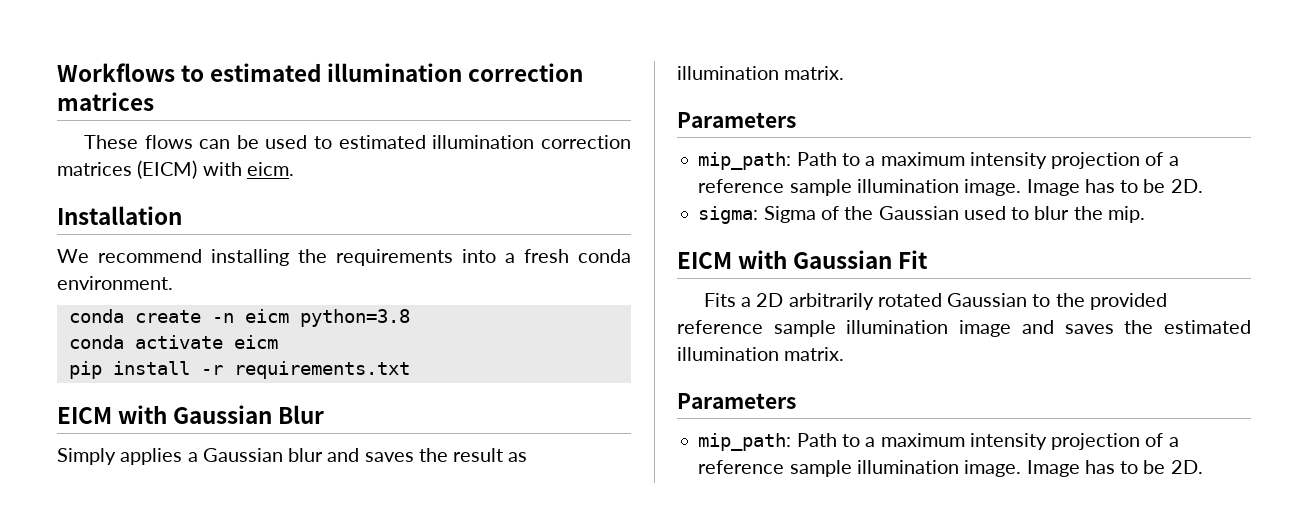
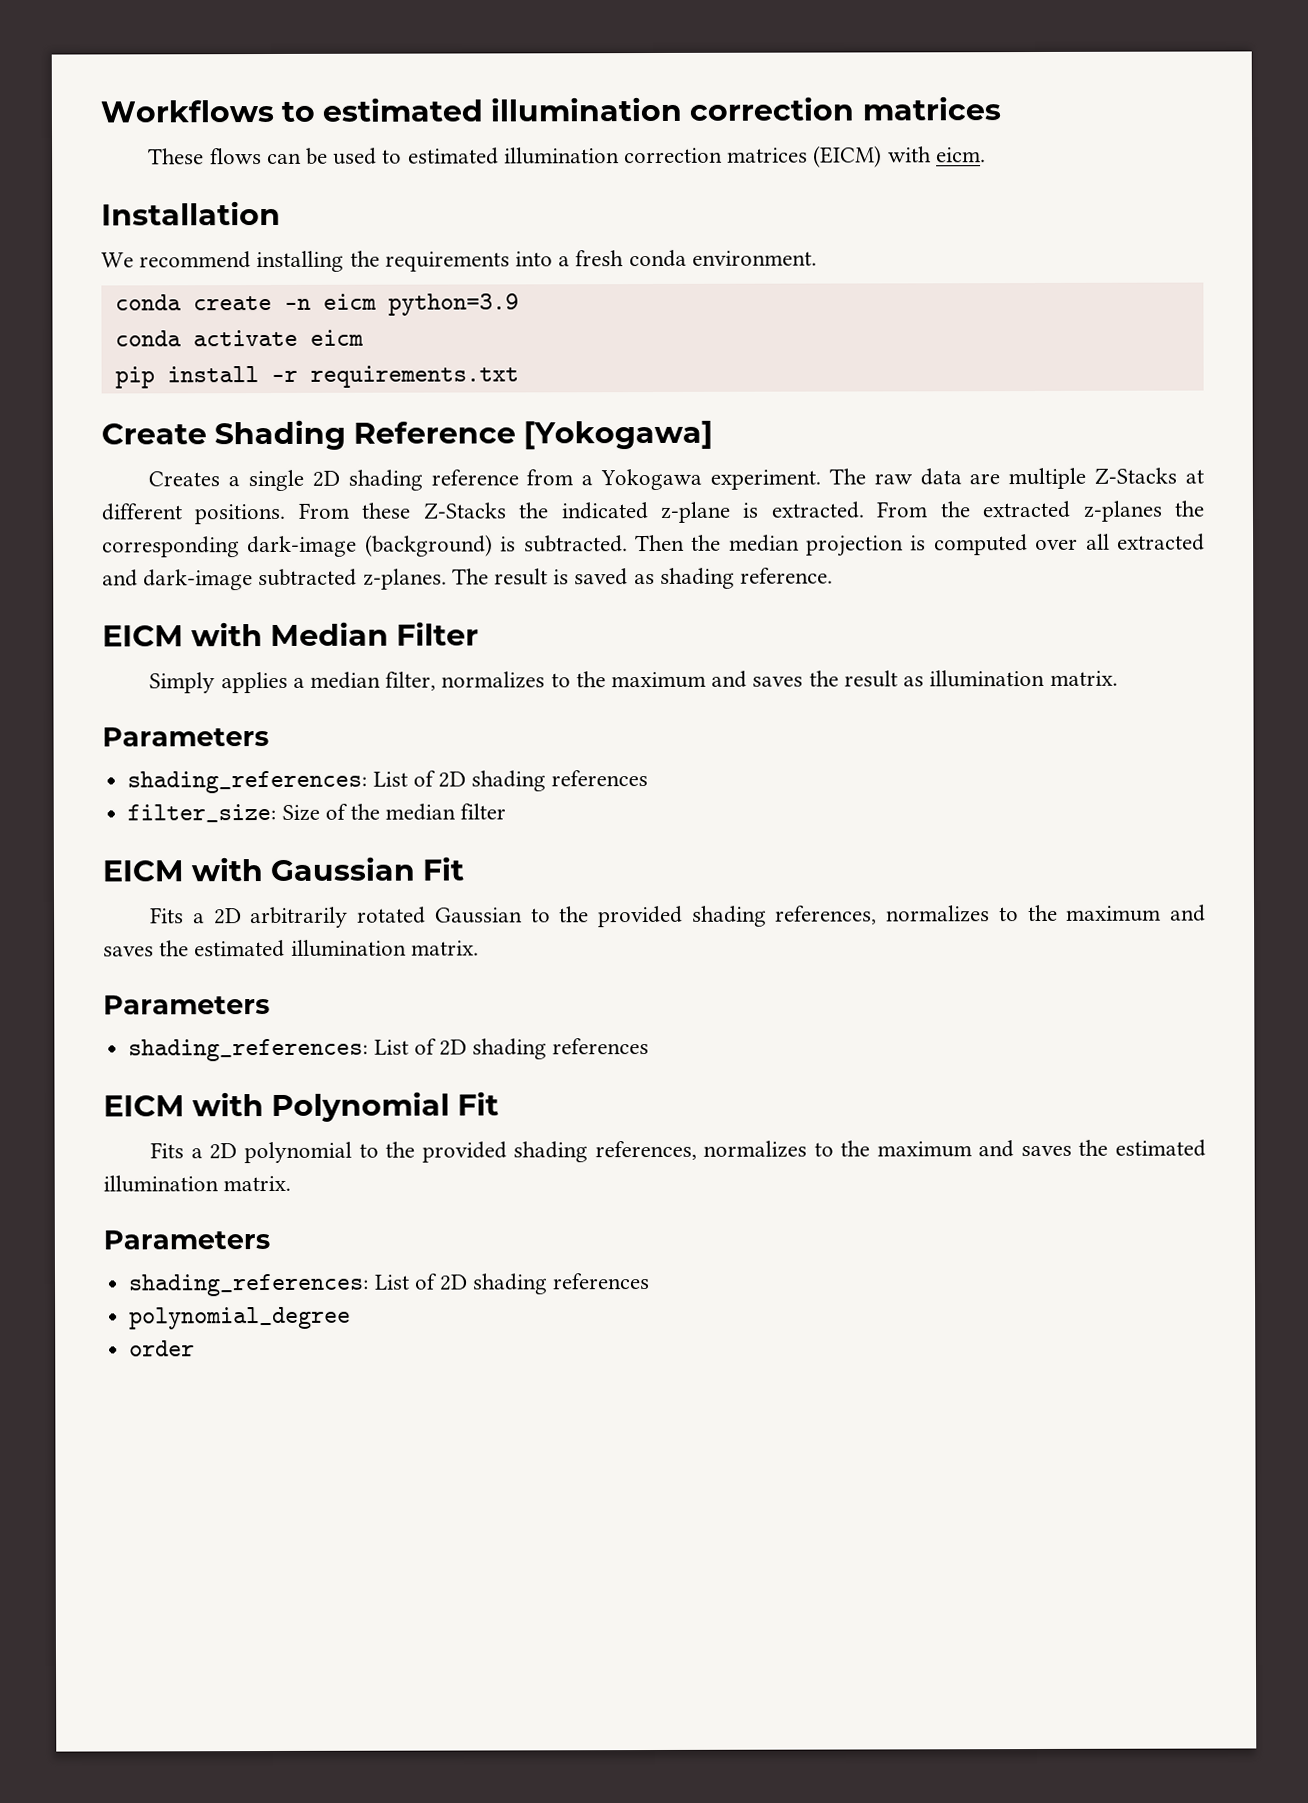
- conda create -n eicm python=3.8
+ conda create -n eicm python=3.9
- EICM with Gaussian Blur
+ Create Shading Reference [Yokogawa]
+ Creates a single 2D shading reference from a Yokogawa experiment. The raw data are multiple Z-Stacks at different positions. From these Z-Stacks the indicated z-plane is extracted. From the extracted z-planes the corresponding dark-image (background) is subtracted. Then the median projection is computed over all extracted and dark-image subtracted z-planes. The result is saved as shading reference.
+ EICM with Median Filter
- Simply applies a Gaussian blur and saves the result as illumination matrix.
+ Simply applies a median filter, normalizes to the maximum and saves the result as illumination matrix.
  Parameters
- mip_path: Path to a maximum intensity projection of a reference sample illumination image. Image has to be 2D.
- sigma: Sigma of the Gaussian used to blur the mip.
+ shading_references: List of 2D shading references
+ filter_size: Size of the median filter
- Fits a 2D arbitrarily rotated Gaussian to the provided reference sample illumination image and saves the estimated illumination matrix.
+ Fits a 2D arbitrarily rotated Gaussian to the provided shading references, normalizes to the maximum and saves the estimated illumination matrix.
  Parameters
- mip_path: Path to a maximum intensity projection of a reference sample illumination image. Image has to be 2D.
+ shading_references: List of 2D shading references
+ EICM with Polynomial Fit
+ Fits a 2D polynomial to the provided shading references, normalizes to the maximum and saves the estimated illumination matrix.
+ Parameters
+ shading_references: List of 2D shading references
+ polynomial_degree
+ order

